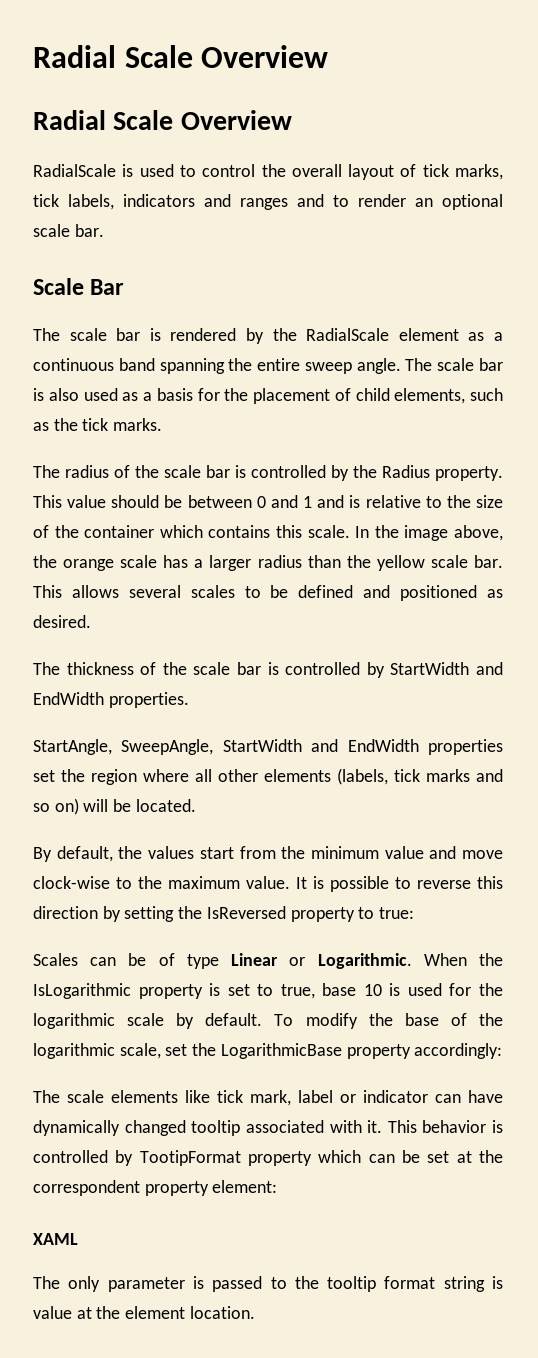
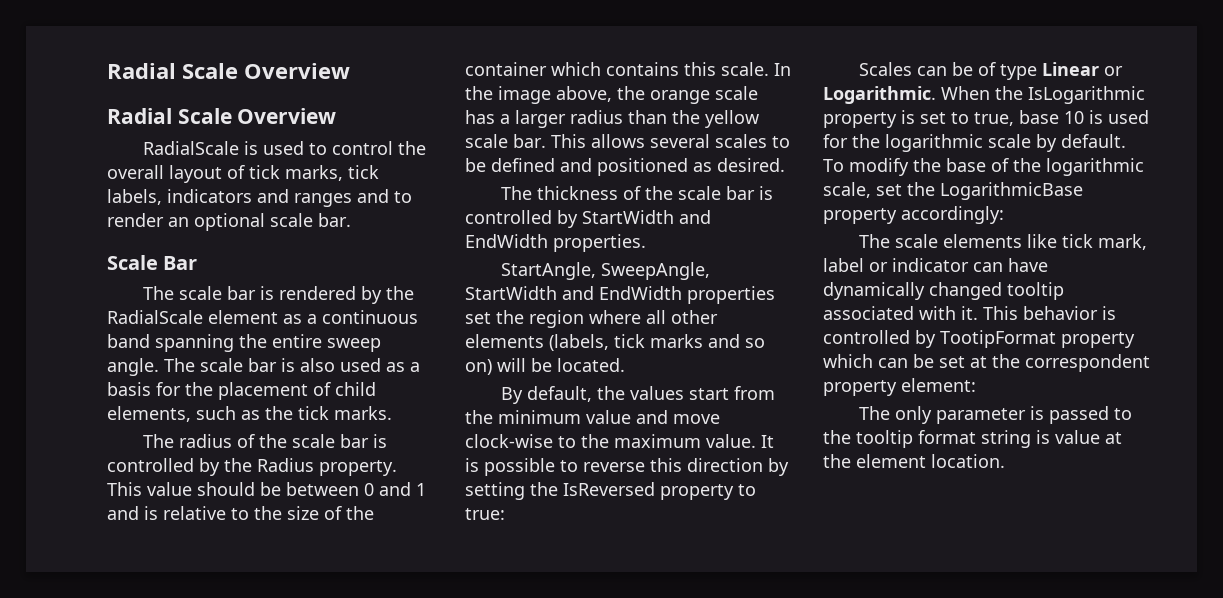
- XAML

